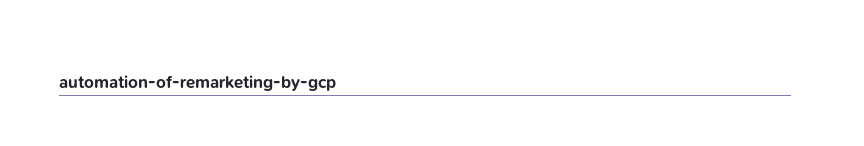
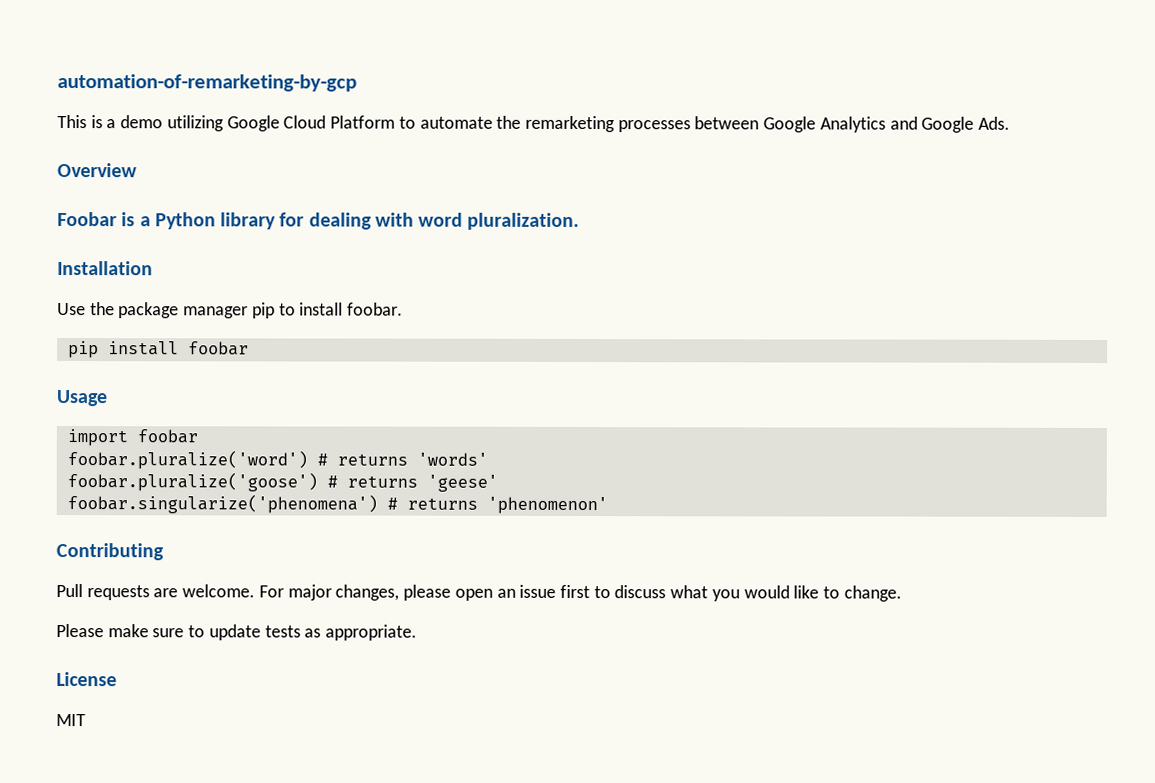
+ This is a demo utilizing Google Cloud Platform to automate the remarketing processes between Google Analytics and Google Ads.
+ Overview
+ Foobar is a Python library for dealing with word pluralization.
+ Installation
+ Use the package manager pip to install foobar.
+ pip install foobar
+ Usage
+ import foobar
+ foobar.pluralize('word') # returns 'words'
+ foobar.pluralize('goose') # returns 'geese'
+ foobar.singularize('phenomena') # returns 'phenomenon'
+ Contributing
+ Pull requests are welcome. For major changes, please open an issue first to discuss what you would like to change.
+ Please make sure to update tests as appropriate.
+ License
+ MIT

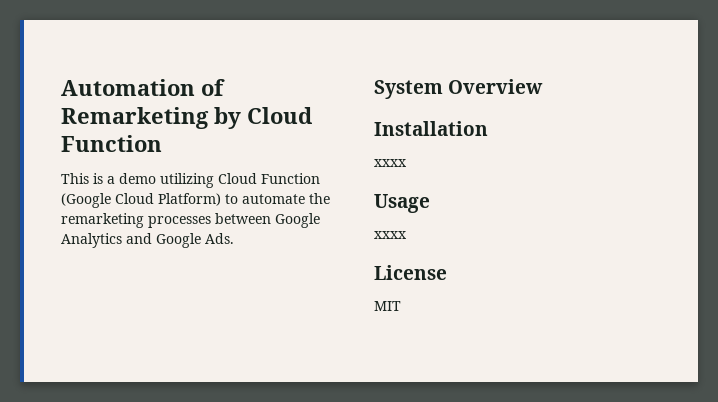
- automation-of-remarketing-by-gcp
+ Automation of Remarketing by Cloud Function
- This is a demo utilizing Google Cloud Platform to automate the remarketing processes between Google Analytics and Google Ads.
+ This is a demo utilizing Cloud Function (Google Cloud Platform) to automate the remarketing processes between Google Analytics and Google Ads.
- Overview
+ System Overview
- Foobar is a Python library for dealing with word pluralization.
  Installation
- Use the package manager pip to install foobar.
- pip install foobar
+ xxxx
  Usage
- import foobar
- foobar.pluralize('word') # returns 'words'
- foobar.pluralize('goose') # returns 'geese'
- foobar.singularize('phenomena') # returns 'phenomenon'
- Contributing
- Pull requests are welcome. For major changes, please open an issue first to discuss what you would like to change.
- Please make sure to update tests as appropriate.
+ xxxx

